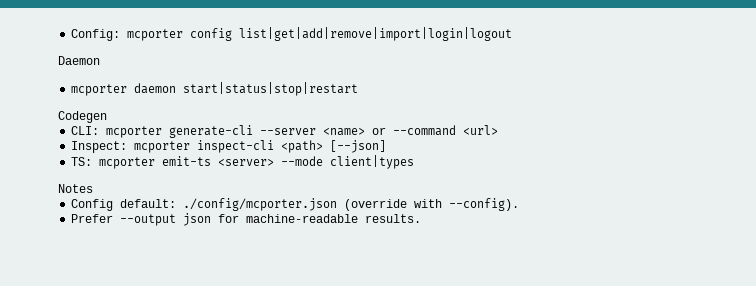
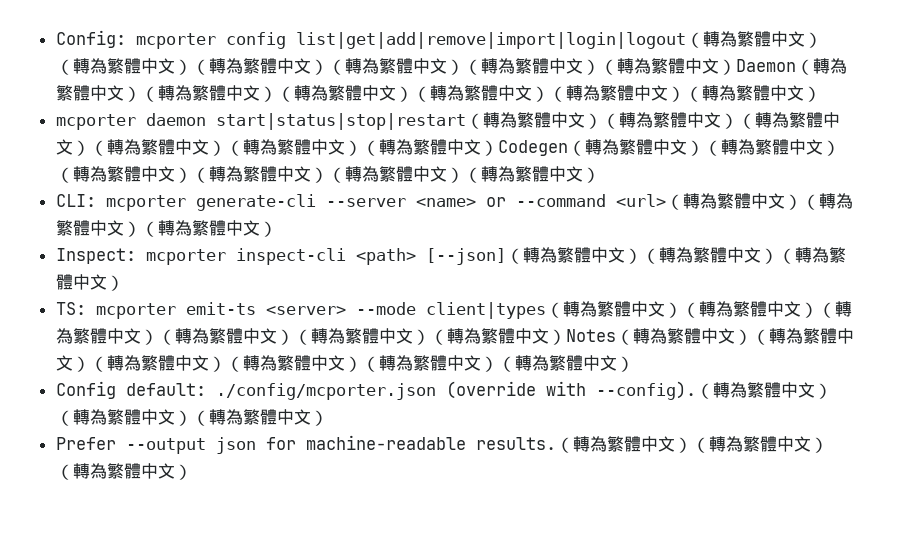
- Config: mcporter config list|get|add|remove|import|login|logout
- Daemon
- mcporter daemon start|status|stop|restart
- Codegen
+ Config: mcporter config list|get|add|remove|import|login|logout（轉為繁體中文）（轉為繁體中文）（轉為繁體中文）（轉為繁體中文）（轉為繁體中文）（轉為繁體中文）Daemon（轉為繁體中文）（轉為繁體中文）（轉為繁體中文）（轉為繁體中文）（轉為繁體中文）（轉為繁體中文）
+ mcporter daemon start|status|stop|restart（轉為繁體中文）（轉為繁體中文）（轉為繁體中文）（轉為繁體中文）（轉為繁體中文）（轉為繁體中文）Codegen（轉為繁體中文）（轉為繁體中文）（轉為繁體中文）（轉為繁體中文）（轉為繁體中文）（轉為繁體中文）
- CLI: mcporter generate-cli --server <name> or --command <url>
+ CLI: mcporter generate-cli --server <name> or --command <url>（轉為繁體中文）（轉為繁體中文）（轉為繁體中文）
- Inspect: mcporter inspect-cli <path> [--json]
+ Inspect: mcporter inspect-cli <path> [--json]（轉為繁體中文）（轉為繁體中文）（轉為繁體中文）
- TS: mcporter emit-ts <server> --mode client|types
- Notes
+ TS: mcporter emit-ts <server> --mode client|types（轉為繁體中文）（轉為繁體中文）（轉為繁體中文）（轉為繁體中文）（轉為繁體中文）（轉為繁體中文）Notes（轉為繁體中文）（轉為繁體中文）（轉為繁體中文）（轉為繁體中文）（轉為繁體中文）（轉為繁體中文）
- Config default: ./config/mcporter.json (override with --config).
+ Config default: ./config/mcporter.json (override with --config).（轉為繁體中文）（轉為繁體中文）（轉為繁體中文）
- Prefer --output json for machine-readable results.
+ Prefer --output json for machine-readable results.（轉為繁體中文）（轉為繁體中文）（轉為繁體中文）

